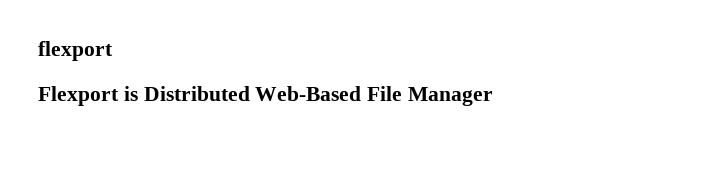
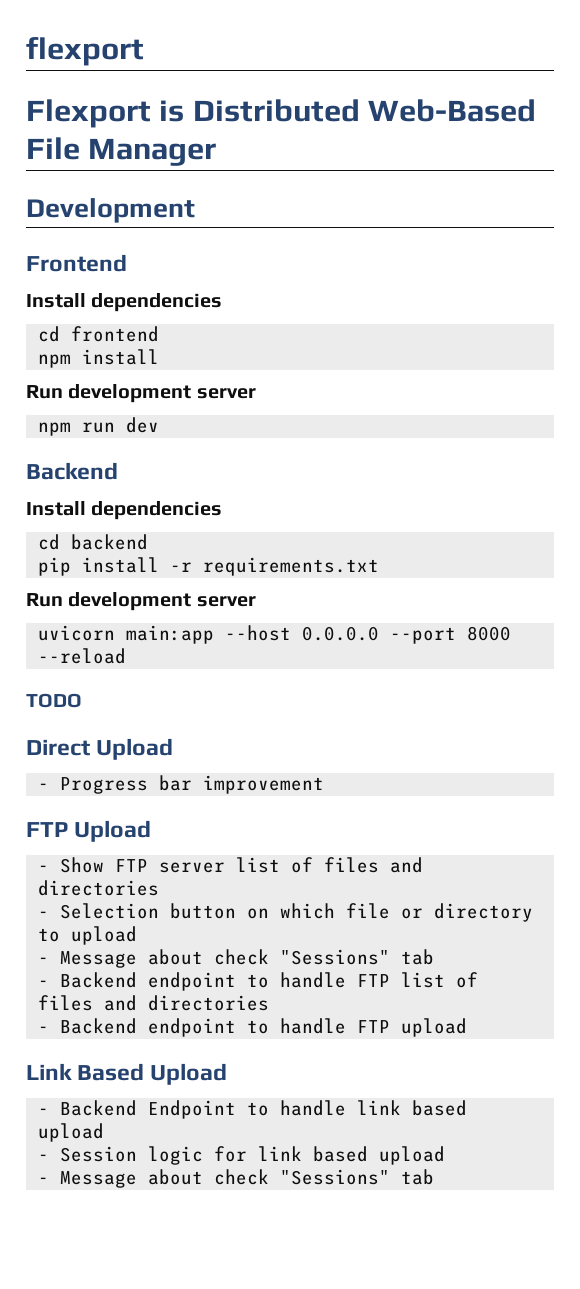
+ Development
+ Frontend
+ Install dependencies
+ cd frontend
+ npm install
+ Run development server
+ npm run dev
+ Backend
+ Install dependencies
+ cd backend
+ pip install -r requirements.txt
+ Run development server
+ uvicorn main:app --host 0.0.0.0 --port 8000 --reload
+ TODO
+ Direct Upload
+ - Progress bar improvement
+ FTP Upload
+ - Show FTP server list of files and directories
+ - Selection button on which file or directory to upload
+ - Message about check "Sessions" tab
+ - Backend endpoint to handle FTP list of files and directories
+ - Backend endpoint to handle FTP upload
+ Link Based Upload
+ - Backend Endpoint to handle link based upload
+ - Session logic for link based upload
+ - Message about check "Sessions" tab

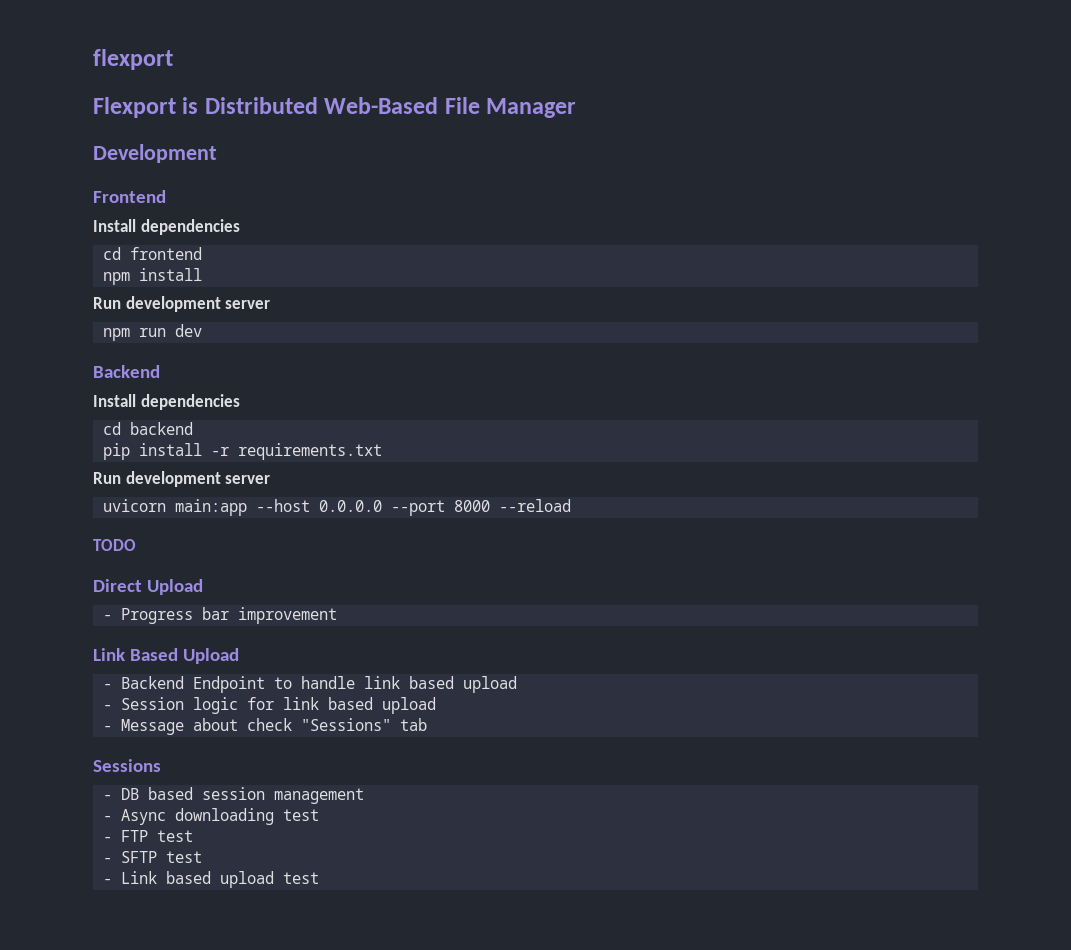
- FTP Upload
- - Show FTP server list of files and directories
- - Selection button on which file or directory to upload
- - Message about check "Sessions" tab
- - Backend endpoint to handle FTP list of files and directories
- - Backend endpoint to handle FTP upload
+ Sessions
+ - DB based session management
+ - Async downloading test
+ - FTP test
+ - SFTP test
+ - Link based upload test

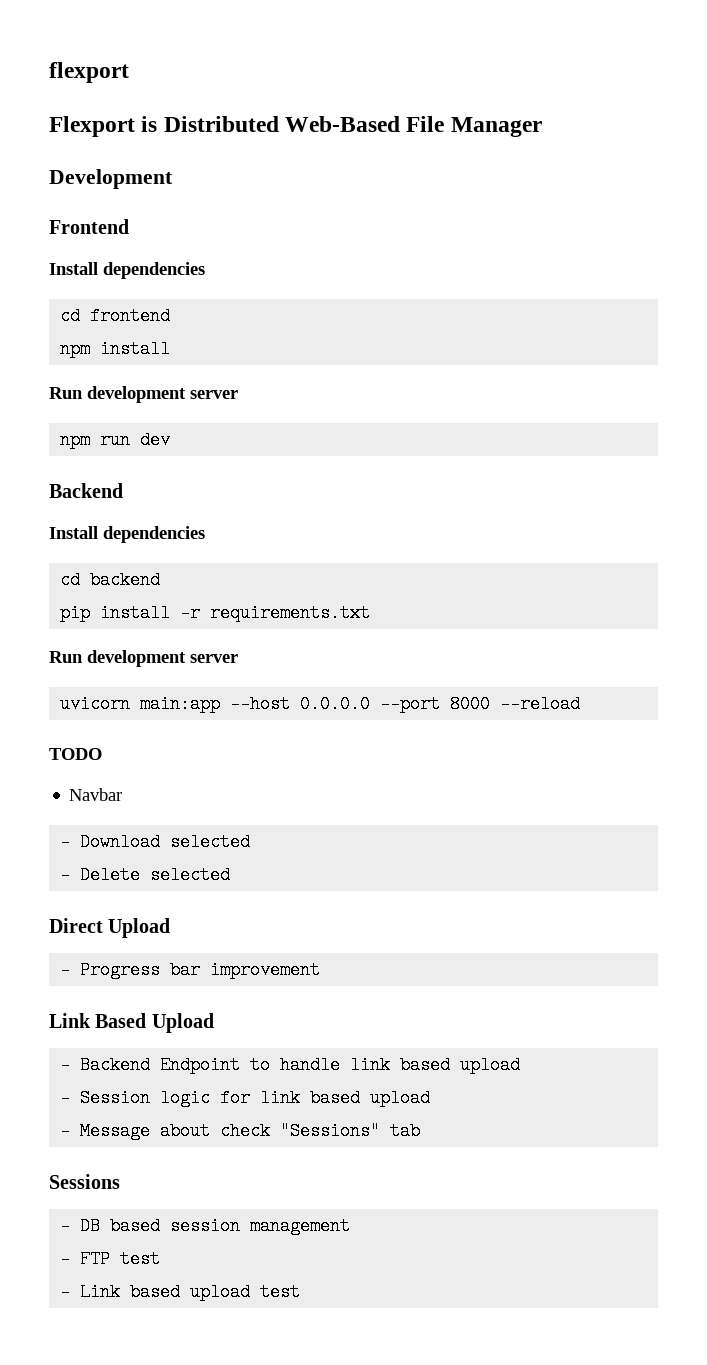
+ Navbar
+ - Download selected
+ - Delete selected
- - Async downloading test
- - SFTP test

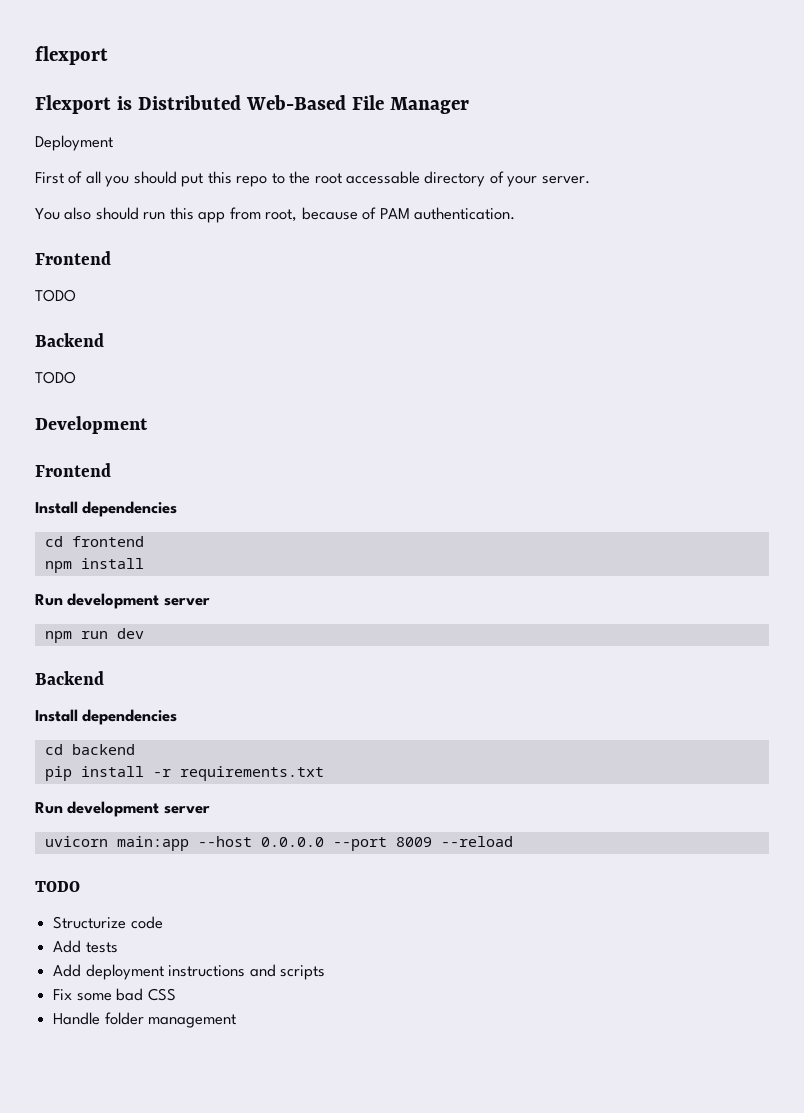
+ Deployment
+ First of all you should put this repo to the root accessable directory of your server.
+ You also should run this app from root, because of PAM authentication.
+ Frontend
+ TODO
+ Backend
+ TODO
- uvicorn main:app --host 0.0.0.0 --port 8000 --reload
+ uvicorn main:app --host 0.0.0.0 --port 8009 --reload
- Navbar
- - Download selected
- - Delete selected
- Direct Upload
- - Progress bar improvement
- Link Based Upload
- - Backend Endpoint to handle link based upload
- - Session logic for link based upload
- - Message about check "Sessions" tab
- Sessions
- - DB based session management
- - FTP test
- - Link based upload test
+ Structurize code
+ Add tests
+ Add deployment instructions and scripts
+ Fix some bad CSS
+ Handle folder management

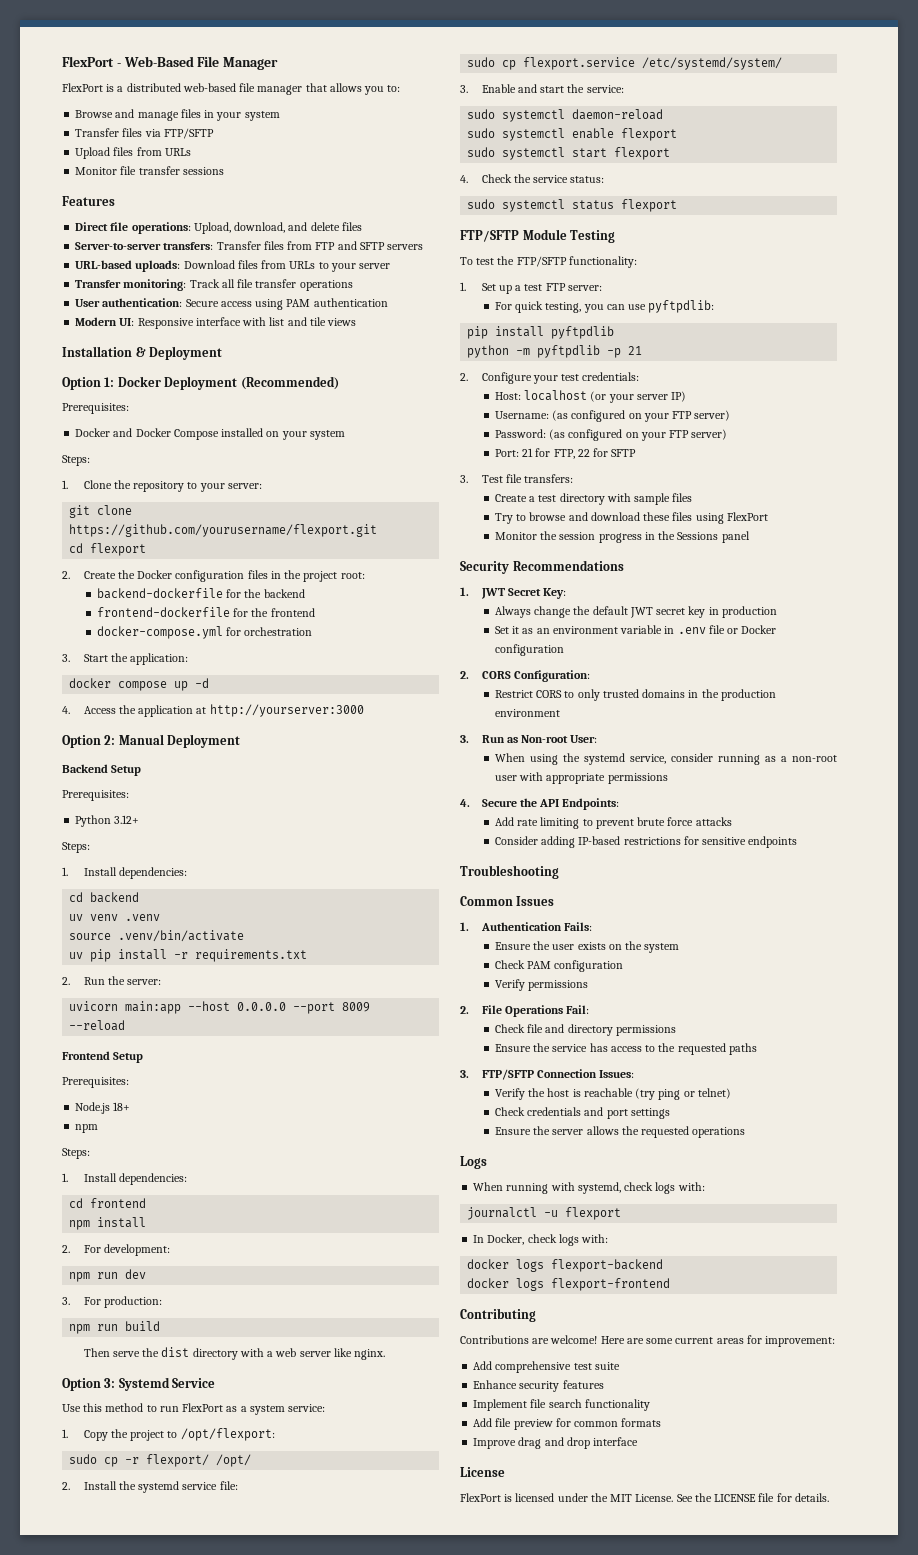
- flexport
- Flexport is Distributed Web-Based File Manager
+ FlexPort - Web-Based File Manager
- Deployment
- First of all you should put this repo to the root accessable directory of your server.
- You also should run this app from root, because of PAM authentication.
- Frontend
- TODO
- Backend
- TODO
- Development
- Frontend
- Install dependencies
- cd frontend
- npm install
- Run development server
- npm run dev
- Backend
- Install dependencies
+ FlexPort is a distributed web-based file manager that allows you to:
+ Browse and manage files in your system
+ Transfer files via FTP/SFTP
+ Upload files from URLs
+ Monitor file transfer sessions
+ Features
+ Direct file operations: Upload, download, and delete files
+ Server-to-server transfers: Transfer files from FTP and SFTP servers
+ URL-based uploads: Download files from URLs to your server
+ Transfer monitoring: Track all file transfer operations
+ User authentication: Secure access using PAM authentication
+ Modern UI: Responsive interface with list and tile views
+ Installation & Deployment
+ Option 1: Docker Deployment (Recommended)
+ Prerequisites:
+ Docker and Docker Compose installed on your system
+ Steps:
+ 1. Clone the repository to your server:
+ git clone https://github.com/yourusername/flexport.git
+ cd flexport
+ 2. Create the Docker configuration files in the project root:
+ backend-dockerfile for the backend
+ frontend-dockerfile for the frontend
+ docker-compose.yml for orchestration
+ 3. Start the application:
+ docker compose up -d
+ 4. Access the application at http://yourserver:3000
+ Option 2: Manual Deployment
+ Backend Setup
+ Prerequisites:
+ Python 3.12+
+ Steps:
+ 1. Install dependencies:
  cd backend
- pip install -r requirements.txt
- Run development server
+ uv venv .venv
+ source .venv/bin/activate
+ uv pip install -r requirements.txt
+ 2. Run the server:
  uvicorn main:app --host 0.0.0.0 --port 8009 --reload
- TODO
- Structurize code
- Add tests
- Add deployment instructions and scripts
- Fix some bad CSS
- Handle folder management
+ Frontend Setup
+ Prerequisites:
+ Node.js 18+
+ npm
+ Steps:
+ 1. Install dependencies:
+ cd frontend
+ npm install
+ 2. For development:
+ npm run dev
+ 3. For production:
+ npm run build
+ Then serve the dist directory with a web server like nginx.
+ Option 3: Systemd Service
+ Use this method to run FlexPort as a system service:
+ 1. Copy the project to /opt/flexport:
+ sudo cp -r flexport/ /opt/
+ 2. Install the systemd service file:
+ sudo cp flexport.service /etc/systemd/system/
+ 3. Enable and start the service:
+ sudo systemctl daemon-reload
+ sudo systemctl enable flexport
+ sudo systemctl start flexport
+ 4. Check the service status:
+ sudo systemctl status flexport
+ FTP/SFTP Module Testing
+ To test the FTP/SFTP functionality:
+ 1. Set up a test FTP server:
+ For quick testing, you can use pyftpdlib:
+ pip install pyftpdlib
+ python -m pyftpdlib -p 21
+ 2. Configure your test credentials:
+ Host: localhost (or your server IP)
+ Username: (as configured on your FTP server)
+ Password: (as configured on your FTP server)
+ Port: 21 for FTP, 22 for SFTP
+ 3. Test file transfers:
+ Create a test directory with sample files
+ Try to browse and download these files using FlexPort
+ Monitor the session progress in the Sessions panel
+ Security Recommendations
+ 1. JWT Secret Key:
+ Always change the default JWT secret key in production
+ Set it as an environment variable in .env file or Docker configuration
+ 2. CORS Configuration:
+ Restrict CORS to only trusted domains in the production environment
+ 3. Run as Non-root User:
+ When using the systemd service, consider running as a non-root user with appropriate permissions
+ 4. Secure the API Endpoints:
+ Add rate limiting to prevent brute force attacks
+ Consider adding IP-based restrictions for sensitive endpoints
+ Troubleshooting
+ Common Issues
+ 1. Authentication Fails:
+ Ensure the user exists on the system
+ Check PAM configuration
+ Verify permissions
+ 2. File Operations Fail:
+ Check file and directory permissions
+ Ensure the service has access to the requested paths
+ 3. FTP/SFTP Connection Issues:
+ Verify the host is reachable (try ping or telnet)
+ Check credentials and port settings
+ Ensure the server allows the requested operations
+ Logs
+ When running with systemd, check logs with:
+ journalctl -u flexport
+ In Docker, check logs with:
+ docker logs flexport-backend
+ docker logs flexport-frontend
+ Contributing
+ Contributions are welcome! Here are some current areas for improvement:
+ Add comprehensive test suite
+ Enhance security features
+ Implement file search functionality
+ Add file preview for common formats
+ Improve drag and drop interface
+ License
+ FlexPort is licensed under the MIT License. See the LICENSE file for details.

